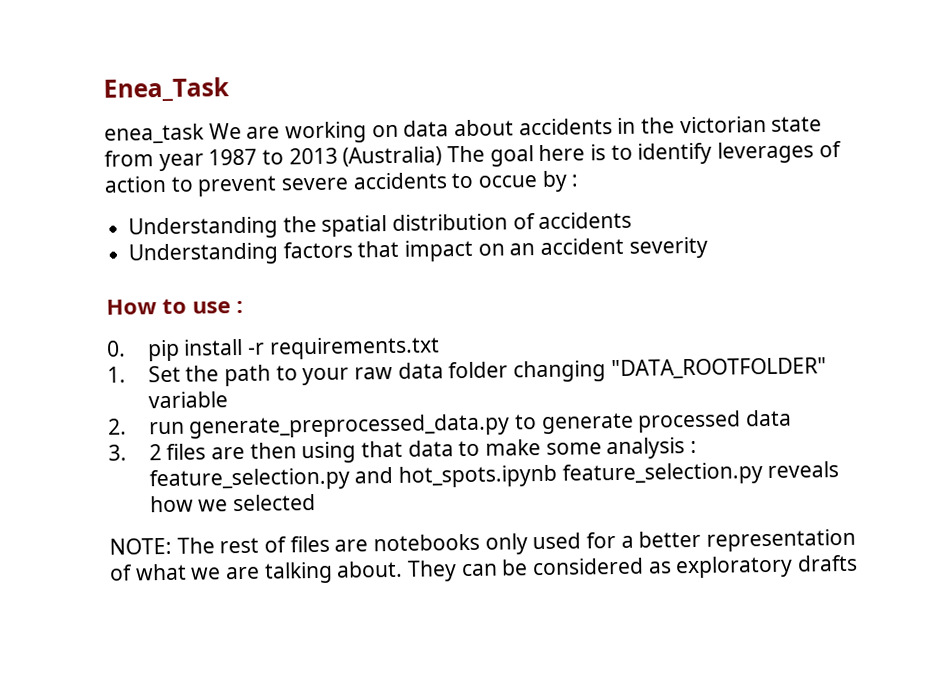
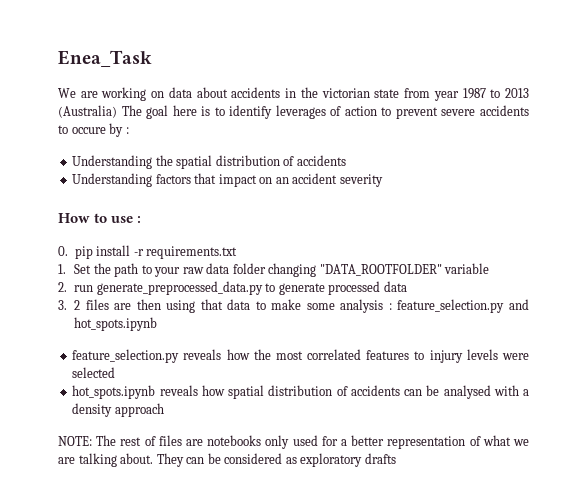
- enea_task We are working on data about accidents in the victorian state from year 1987 to 2013 (Australia) The goal here is to identify leverages of action to prevent severe accidents to occue by :
+ We are working on data about accidents in the victorian state from year 1987 to 2013 (Australia) The goal here is to identify leverages of action to prevent severe accidents to occure by :
- 3. 2 files are then using that data to make some analysis : feature_selection.py and hot_spots.ipynb feature_selection.py reveals how we selected
+ 3. 2 files are then using that data to make some analysis : feature_selection.py and hot_spots.ipynb
+ feature_selection.py reveals how the most correlated features to injury levels were selected
+ hot_spots.ipynb reveals how spatial distribution of accidents can be analysed with a density approach

